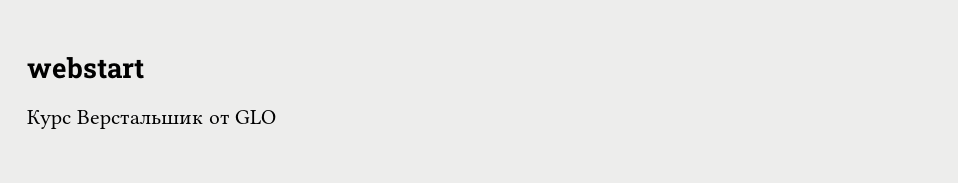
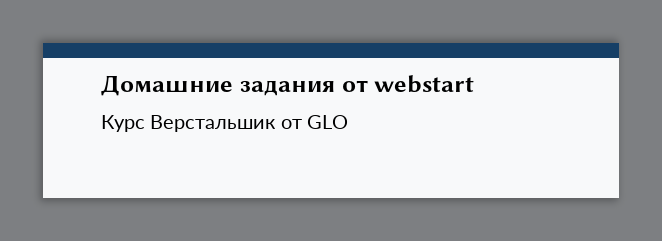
- webstart
+ Домашние задания от webstart

